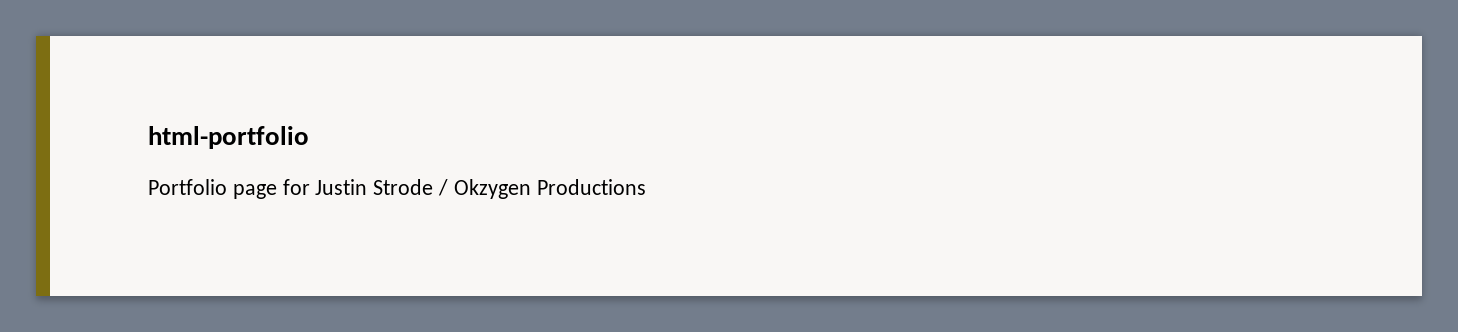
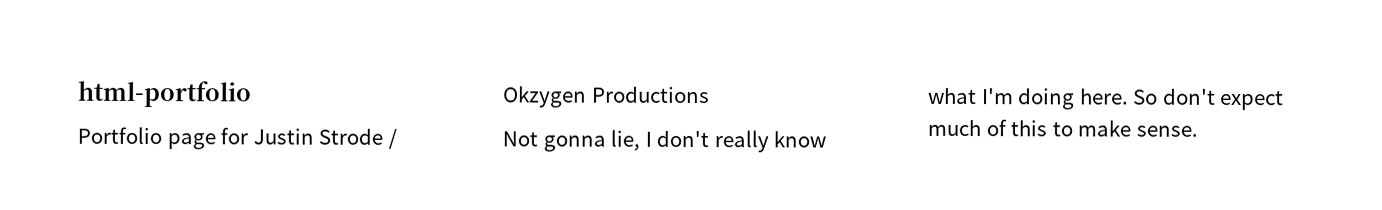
+ Not gonna lie, I don't really know what I'm doing here. So don't expect much of this to make sense.

